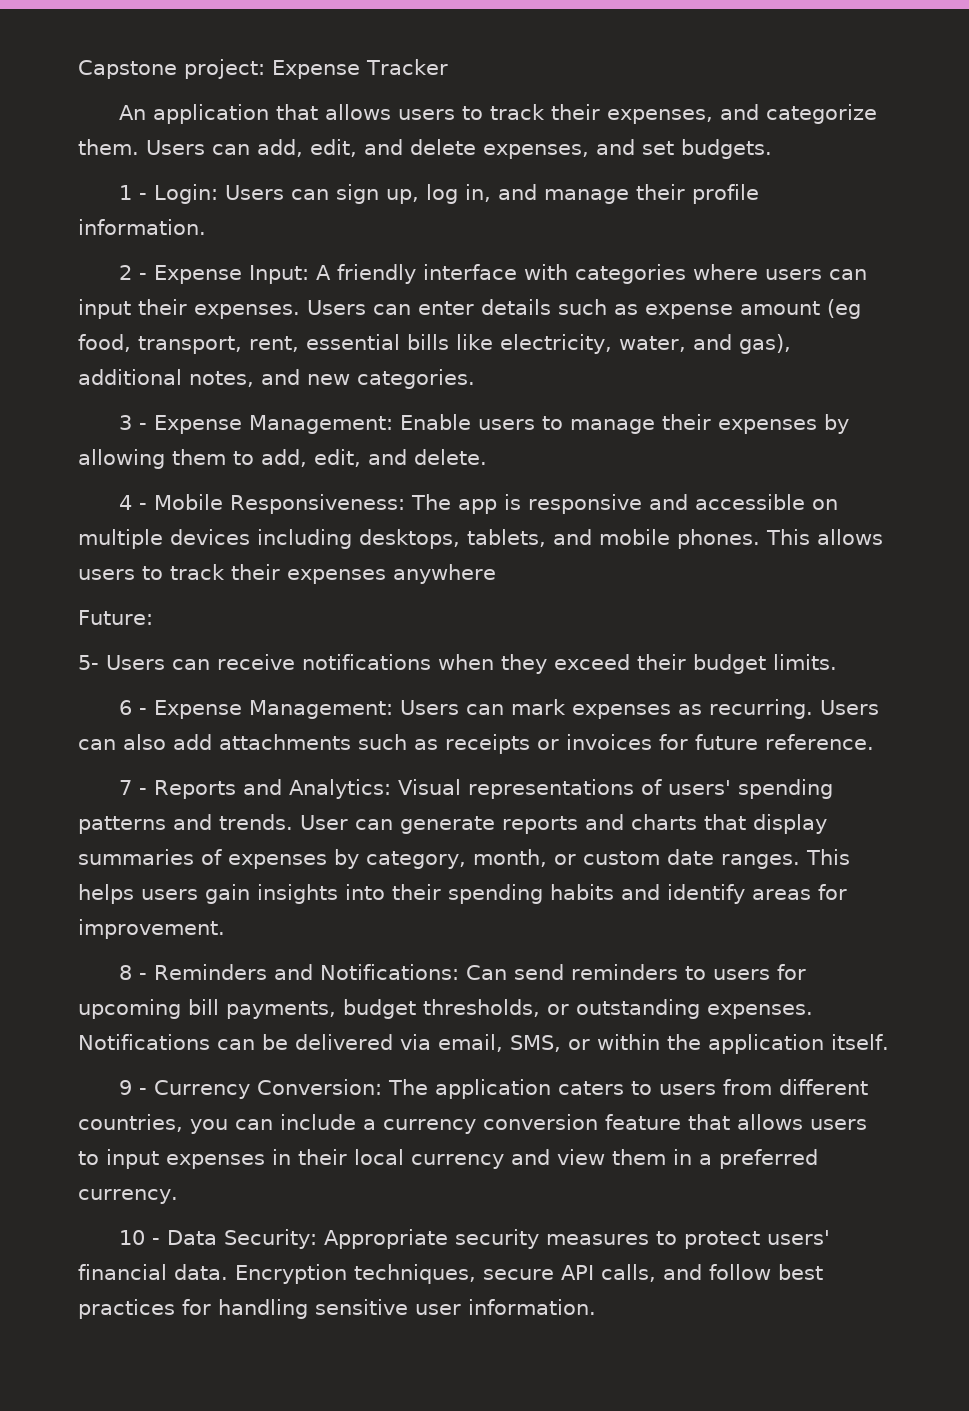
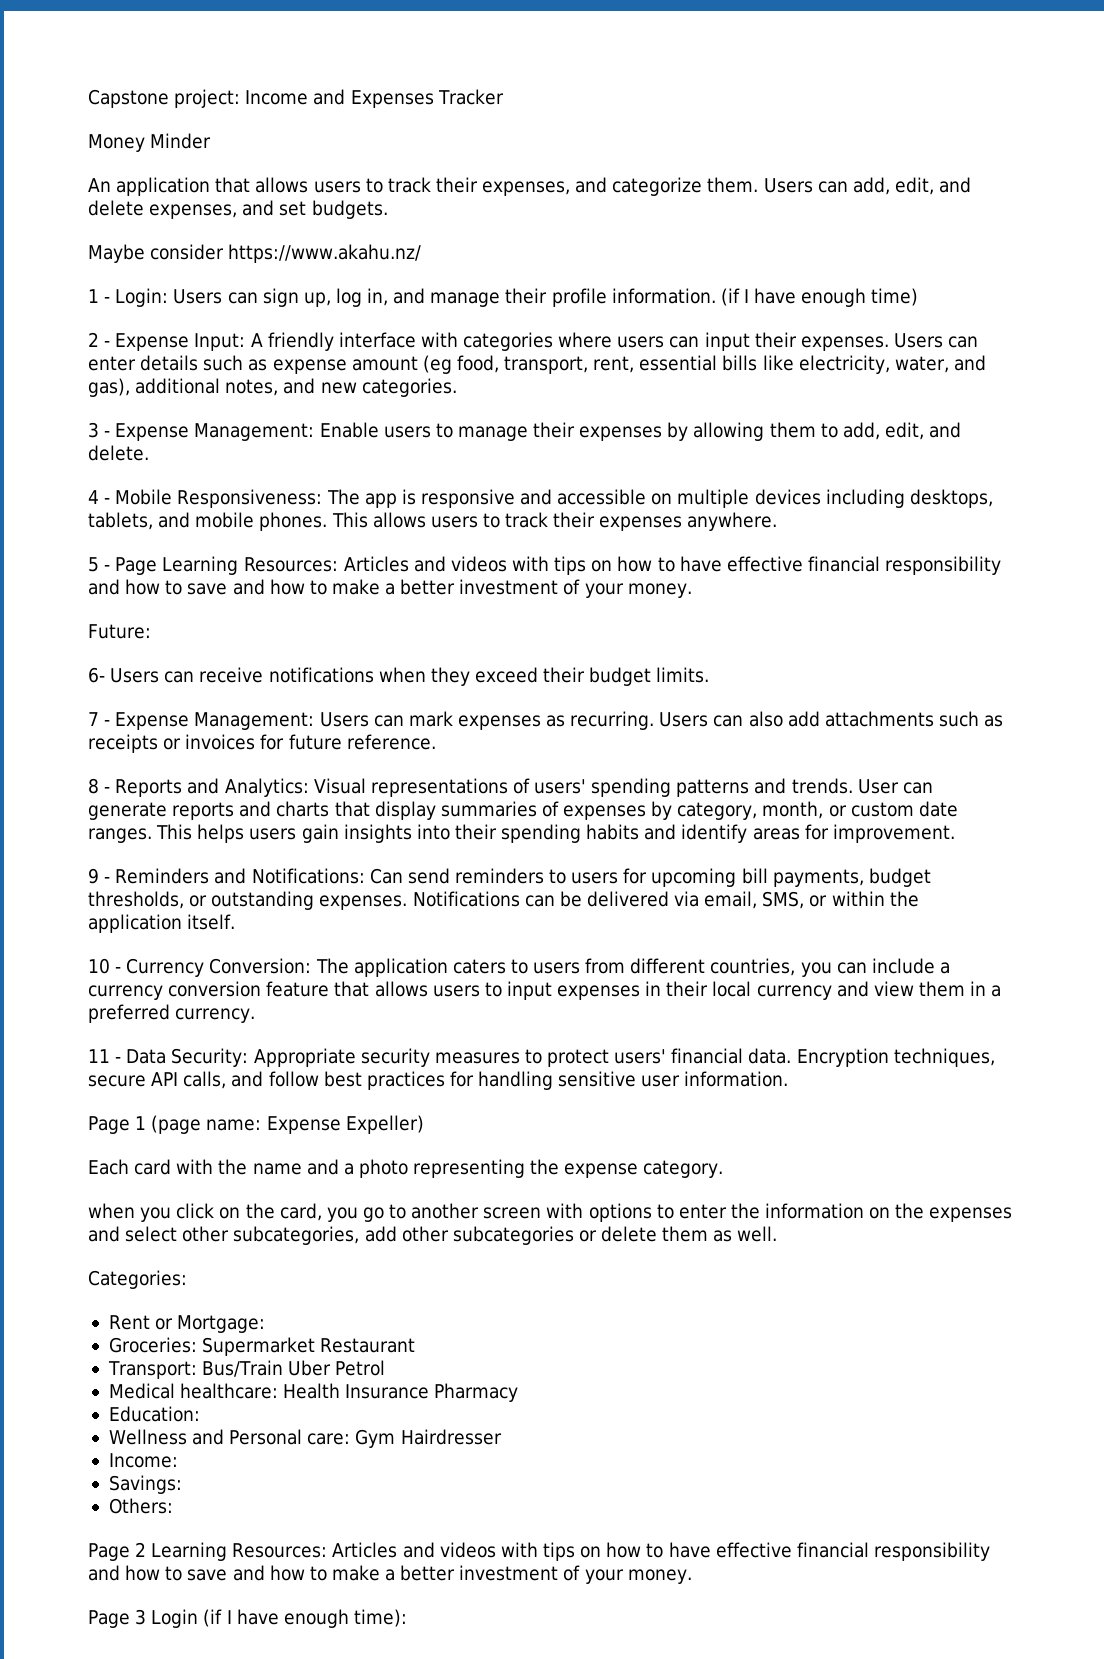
- Capstone project: Expense Tracker
+ Capstone project: Income and Expenses Tracker
+ Money Minder
+ Maybe consider https://www.akahu.nz/
+ (if I have enough time)
- This allows users to track their expenses anywhere
+ This allows users to track their expenses anywhere.
+ 5 - Page Learning Resources: Articles and videos with tips on how to have effective financial responsibility and how to save and how to make a better investment of your money.
- 5- Users can receive notifications when they exceed their budget limits.
+ 6- Users can receive notifications when they exceed their budget limits.
- 6 - Expense Management: Users can mark expenses as recurring.
+ 7 - Expense Management: Users can mark expenses as recurring.
- 7 - Reports and Analytics: Visual representations of users' spending patterns and trends.
+ 8 - Reports and Analytics: Visual representations of users' spending patterns and trends.
- 8 - Reminders and Notifications: Can send reminders to users for upcoming bill payments, budget thresholds, or outstanding expenses.
+ 9 - Reminders and Notifications: Can send reminders to users for upcoming bill payments, budget thresholds, or outstanding expenses.
- 9 - Currency Conversion: The application caters to users from different countries, you can include a currency conversion feature that allows users to input expenses in their local currency and view them in a preferred currency.
+ 10 - Currency Conversion: The application caters to users from different countries, you can include a currency conversion feature that allows users to input expenses in their local currency and view them in a preferred currency.
- 10 - Data Security: Appropriate security measures to protect users' financial data.
+ 11 - Data Security: Appropriate security measures to protect users' financial data.
+ Page 1 (page name: Expense Expeller)
+ Each card with the name and a photo representing the expense category.
+ when you click on the card, you go to another screen with options to enter the information on the expenses and select other subcategories, add other subcategories or delete them as well.
+ Categories:
+ Rent or Mortgage:
+ Groceries: Supermarket Restaurant
+ Transport: Bus/Train Uber Petrol
+ Medical healthcare: Health Insurance Pharmacy
+ Education:
+ Wellness and Personal care: Gym Hairdresser
+ Income:
+ Savings:
+ Others:
+ Page 2 Learning Resources: Articles and videos with tips on how to have effective financial responsibility and how to save and how to make a better investment of your money.
+ Page 3 Login (if I have enough time):

